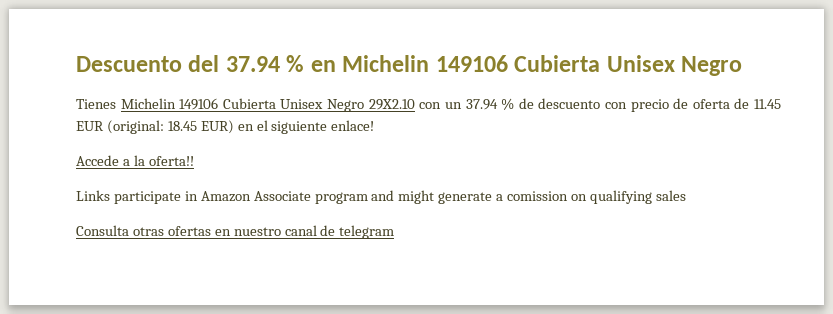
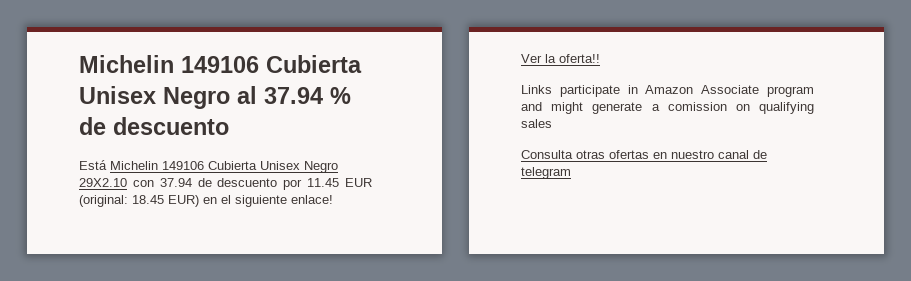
- Descuento del 37.94 % en Michelin 149106 Cubierta Unisex Negro
- Tienes Michelin 149106 Cubierta Unisex Negro 29X2.10 con un 37.94 % de descuento con precio de oferta de 11.45 EUR (original: 18.45 EUR) en el siguiente enlace!
+ Michelin 149106 Cubierta Unisex Negro al 37.94 % de descuento
+ Está Michelin 149106 Cubierta Unisex Negro 29X2.10 con 37.94 de descuento por 11.45 EUR (original: 18.45 EUR) en el siguiente enlace!
- Accede a la oferta!!
+ Ver la oferta!!

